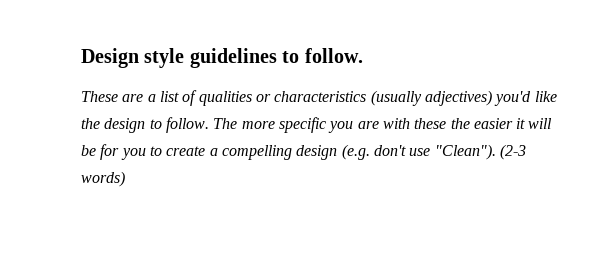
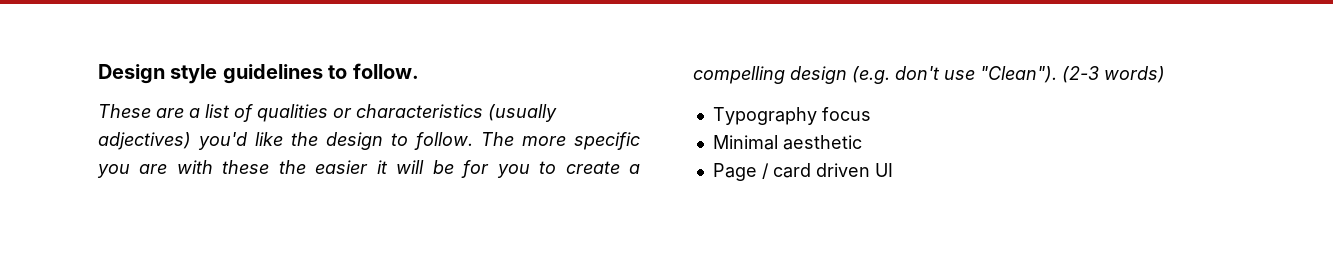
+ Typography focus
+ Minimal aesthetic
+ Page / card driven UI

